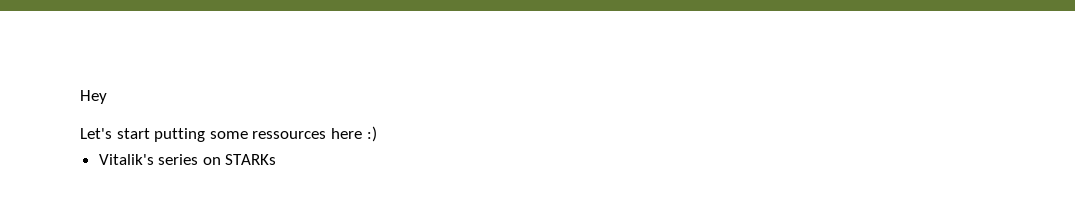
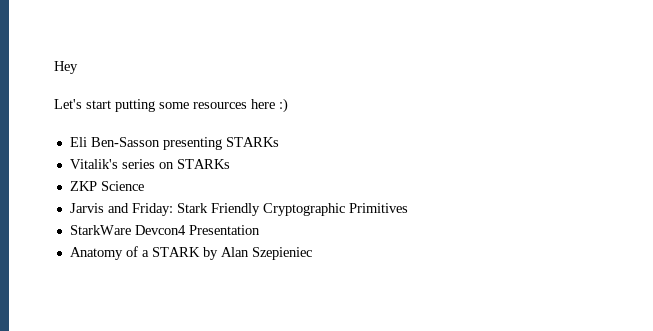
- Let's start putting some ressources here :)
+ Let's start putting some resources here :)
+ Eli Ben-Sasson presenting STARKs
+ ZKP Science
+ Jarvis and Friday: Stark Friendly Cryptographic Primitives
+ StarkWare Devcon4 Presentation
+ Anatomy of a STARK by Alan Szepieniec

